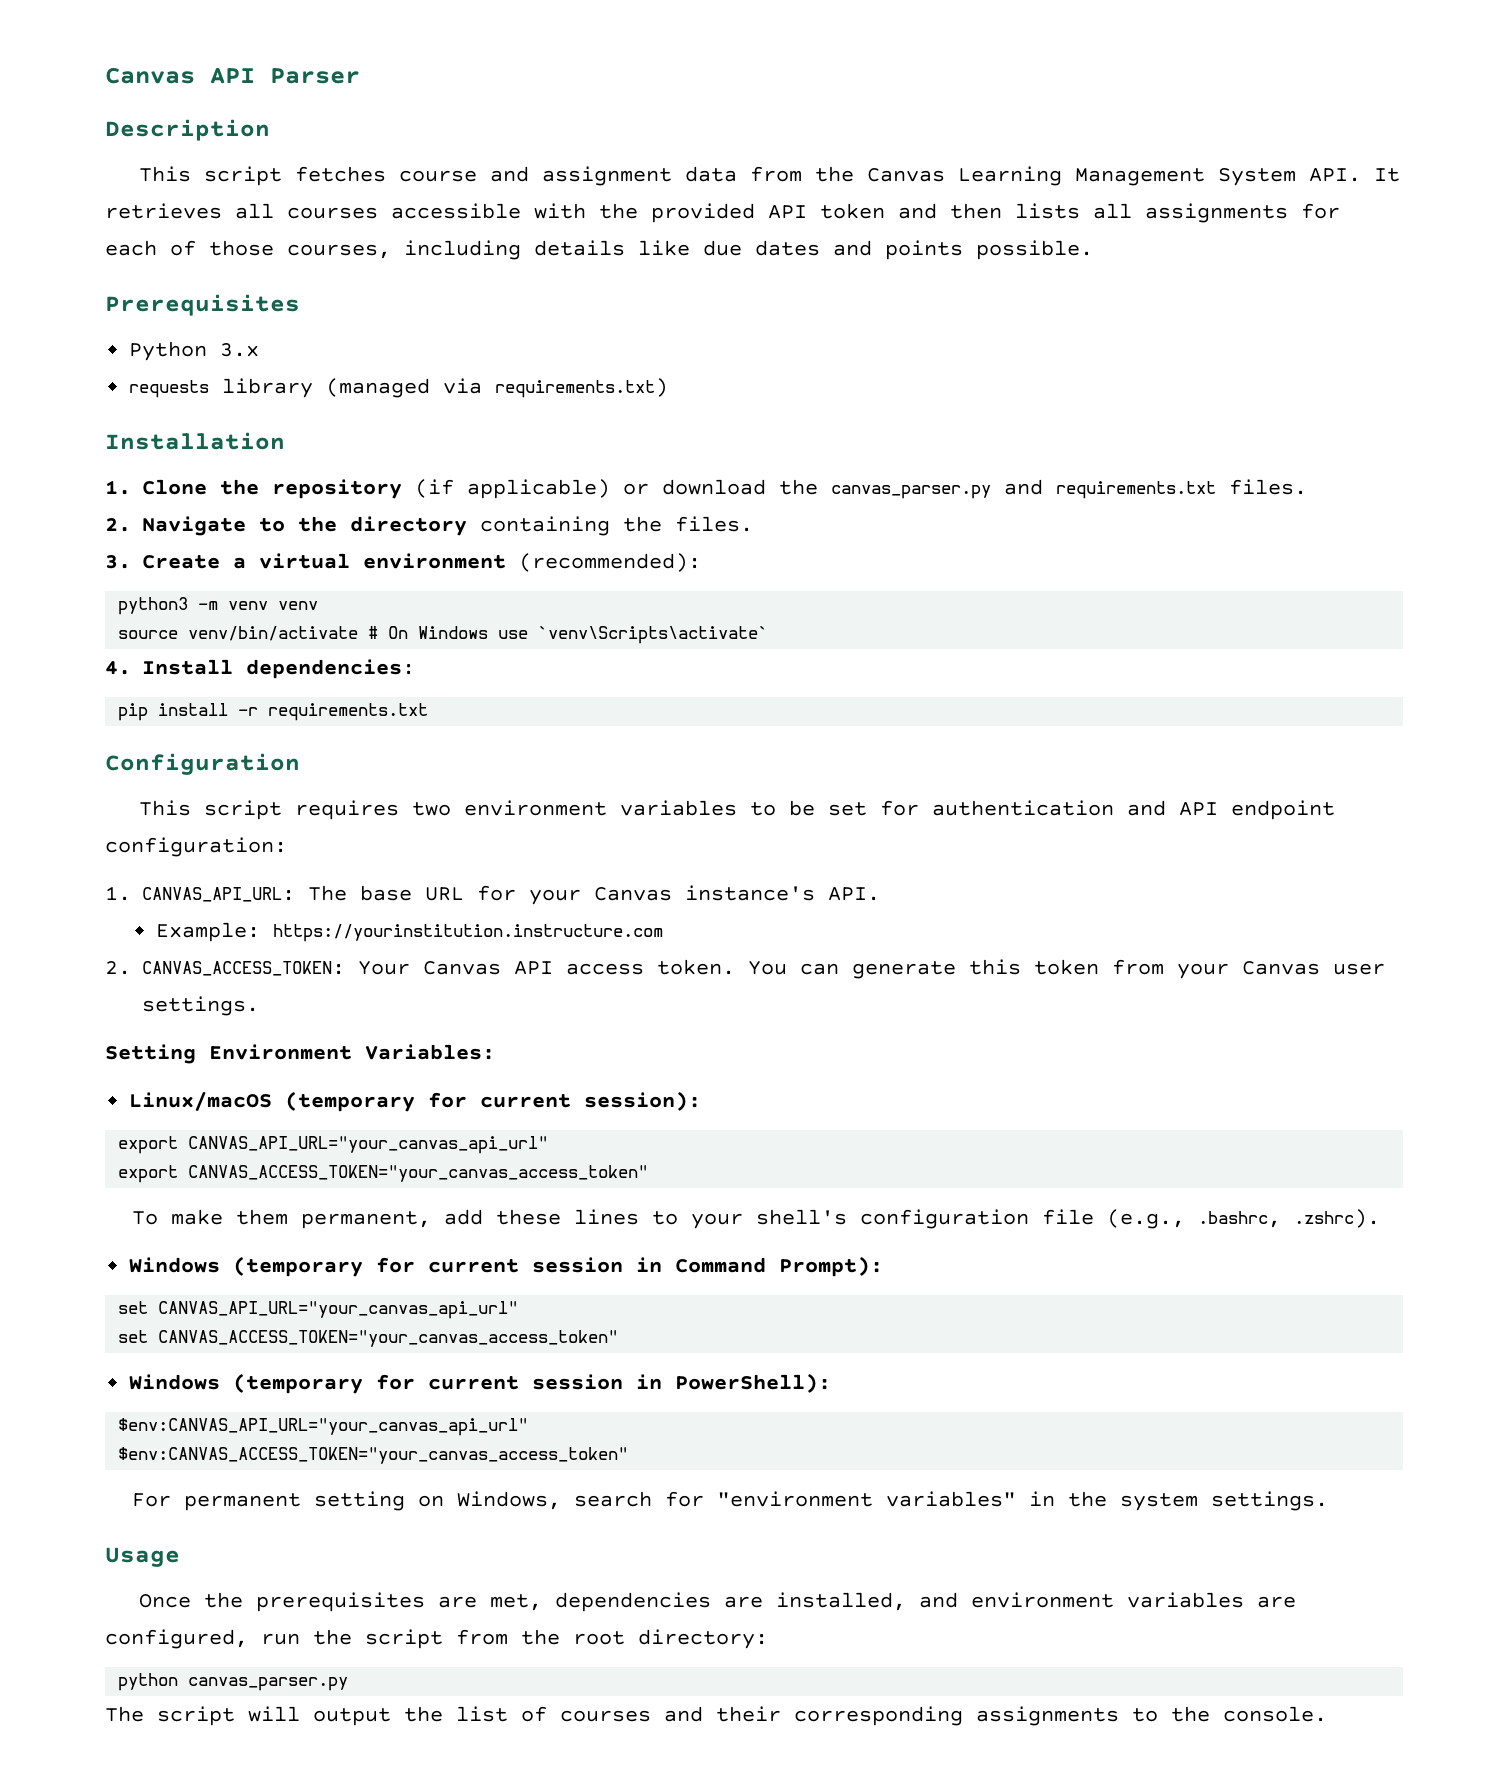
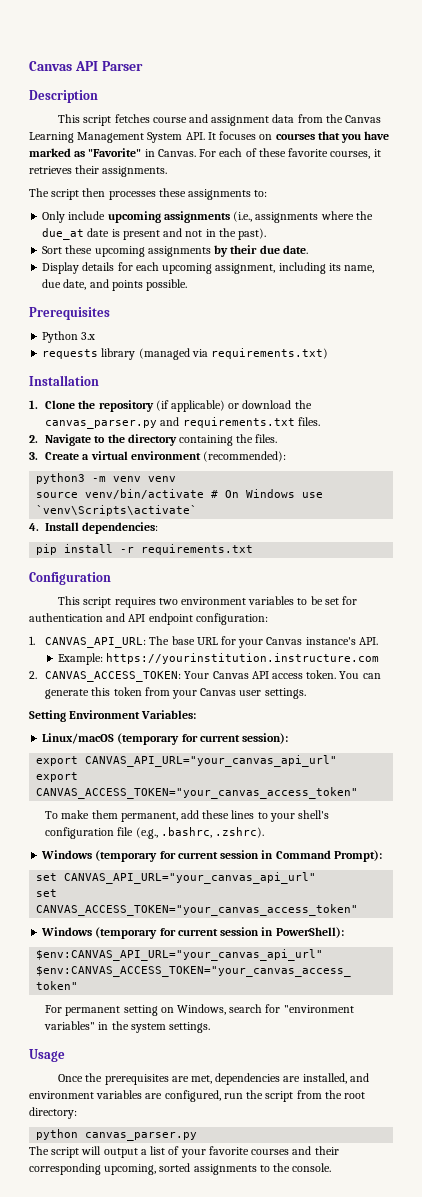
- This script fetches course and assignment data from the Canvas Learning Management System API. It retrieves all courses accessible with the provided API token and then lists all assignments for each of those courses, including details like due dates and points possible.
+ This script fetches course and assignment data from the Canvas Learning Management System API. It focuses on courses that you have marked as "Favorite" in Canvas. For each of these favorite courses, it retrieves their assignments.
+ The script then processes these assignments to:
+ Only include upcoming assignments (i.e., assignments where the due_at date is present and not in the past).
+ Sort these upcoming assignments by their due date.
+ Display details for each upcoming assignment, including its name, due date, and points possible.
- The script will output the list of courses and their corresponding assignments to the console.
+ The script will output a list of your favorite courses and their corresponding upcoming, sorted assignments to the console.

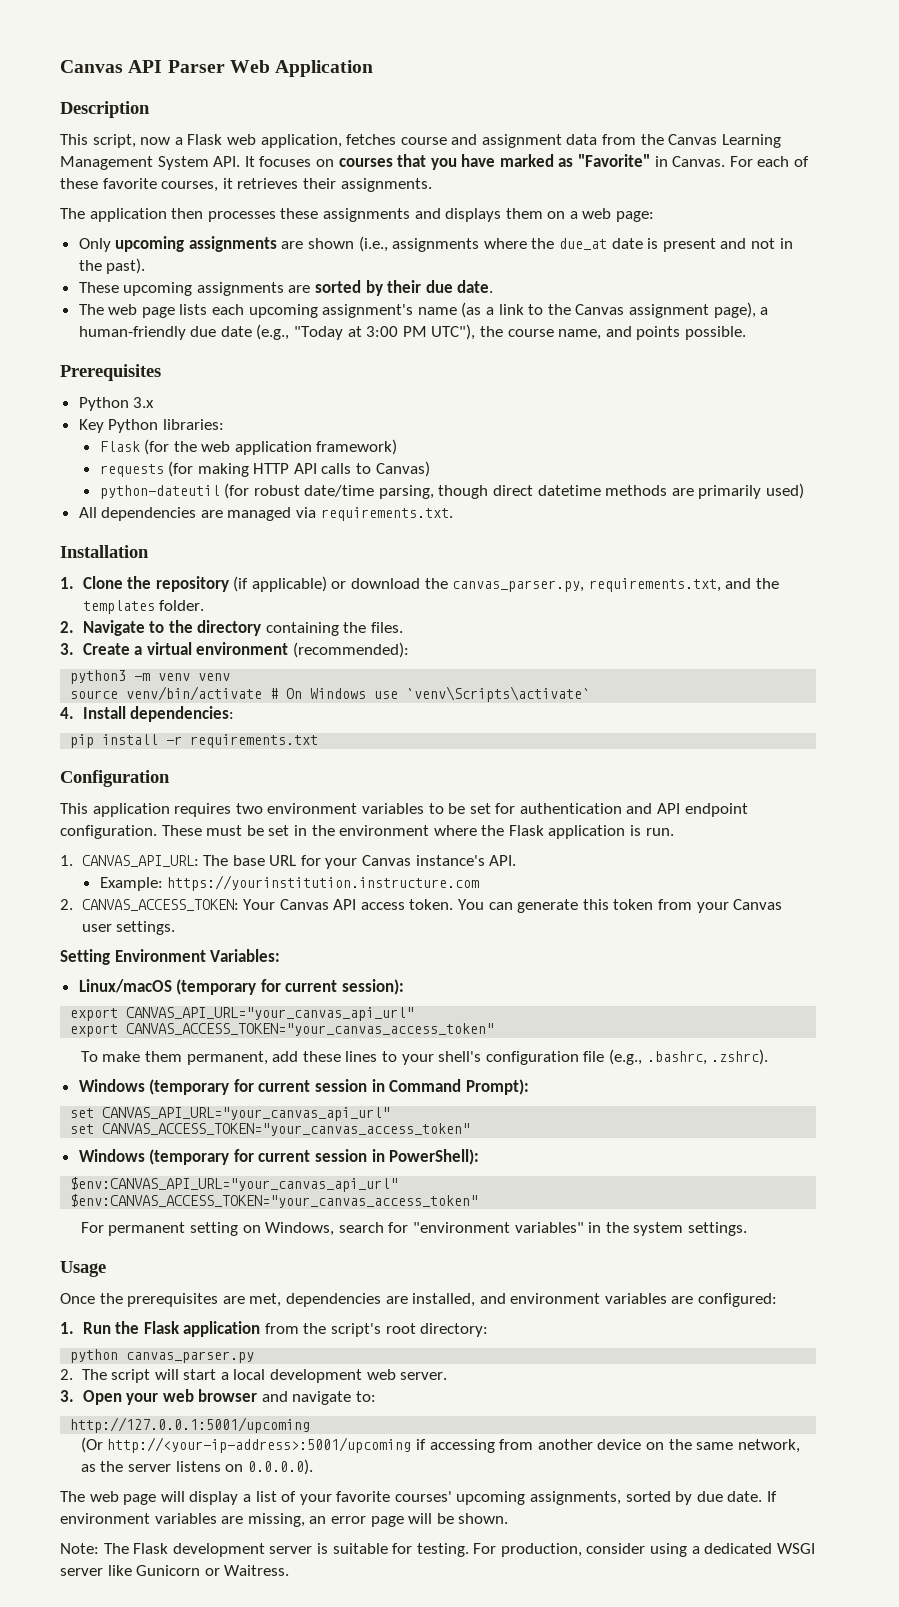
- Canvas API Parser
+ Canvas API Parser Web Application
- This script fetches course and assignment data from the Canvas Learning Management System API. It focuses on courses that you have marked as "Favorite" in Canvas.
+ This script, now a Flask web application, fetches course and assignment data from the Canvas Learning Management System API. It focuses on courses that you have marked as "Favorite" in Canvas.
- The script then processes these assignments to:
+ The application then processes these assignments and displays them on a web page:
- Only include upcoming assignments (i.e., assignments where the due_at date is present and not in the past).
+ Only upcoming assignments are shown (i.e., assignments where the due_at date is present and not in the past).
- Sort these upcoming assignments by their due date.
+ These upcoming assignments are sorted by their due date.
- Display details for each upcoming assignment, including its name, due date, and points possible.
+ The web page lists each upcoming assignment's name (as a link to the Canvas assignment page), a human-friendly due date (e.g., "Today at 3:00 PM UTC"), the course name, and points possible.
- requests library (managed via requirements.txt)
+ Key Python libraries:
+ Flask (for the web application framework)
+ requests (for making HTTP API calls to Canvas)
+ python-dateutil (for robust date/time parsing, though direct datetime methods are primarily used)
+ All dependencies are managed via requirements.txt.
- 1. Clone the repository (if applicable) or download the canvas_parser.py and requirements.txt files.
+ 1. Clone the repository (if applicable) or download the canvas_parser.py, requirements.txt, and the templates folder.
- This script requires two environment variables to be set for authentication and API endpoint configuration:
+ This application requires two environment variables to be set for authentication and API endpoint configuration. These must be set in the environment where the Flask application is run.
- Once the prerequisites are met, dependencies are installed, and environment variables are configured, run the script from the root directory:
+ Once the prerequisites are met, dependencies are installed, and environment variables are configured:
+ 1. Run the Flask application from the script's root directory:
- The script will output a list of your favorite courses and their corresponding upcoming, sorted assignments to the console.
+ 2. The script will start a local development web server.
+ 3. Open your web browser and navigate to:
+ http://127.0.0.1:5001/upcoming
+ (Or http://<your-ip-address>:5001/upcoming if accessing from another device on the same network, as the server listens on 0.0.0.0).
+ The web page will display a list of your favorite courses' upcoming assignments, sorted by due date. If environment variables are missing, an error page will be shown.
+ Note: The Flask development server is suitable for testing. For production, consider using a dedicated WSGI server like Gunicorn or Waitress.

